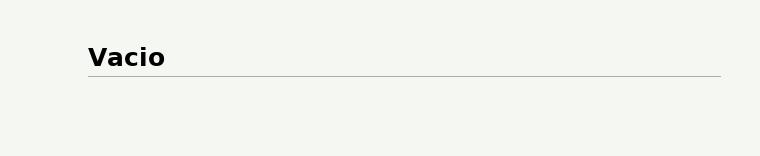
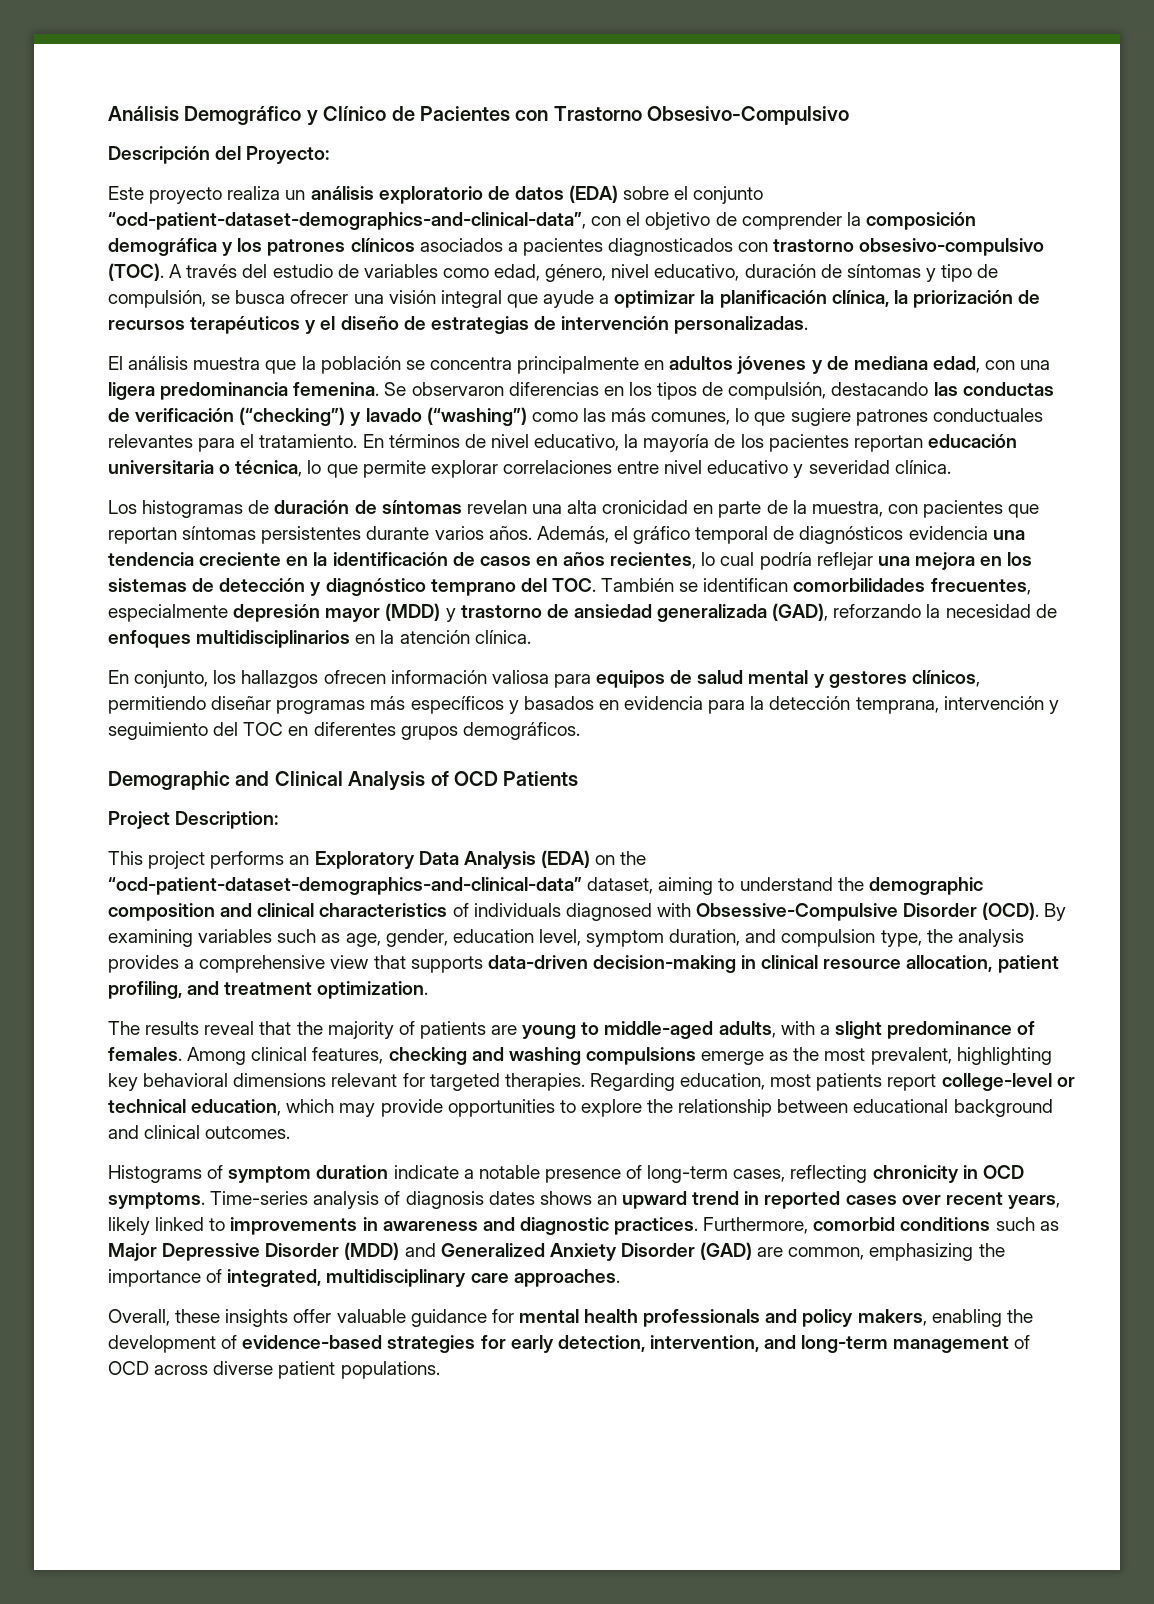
- Vacio
+ Análisis Demográfico y Clínico de Pacientes con Trastorno Obsesivo-Compulsivo
+ Descripción del Proyecto:
+ Este proyecto realiza un análisis exploratorio de datos (EDA) sobre el conjunto “ocd-patient-dataset-demographics-and-clinical-data”, con el objetivo de comprender la composición demográfica y los patrones clínicos asociados a pacientes diagnosticados con trastorno obsesivo-compulsivo (TOC). A través del estudio de variables como edad, género, nivel educativo, duración de síntomas y tipo de compulsión, se busca ofrecer una visión integral que ayude a optimizar la planificación clínica, la priorización de recursos terapéuticos y el diseño de estrategias de intervención personalizadas.
+ El análisis muestra que la población se concentra principalmente en adultos jóvenes y de mediana edad, con una ligera predominancia femenina. Se observaron diferencias en los tipos de compulsión, destacando las conductas de verificación (“checking”) y lavado (“washing”) como las más comunes, lo que sugiere patrones conductuales relevantes para el tratamiento. En términos de nivel educativo, la mayoría de los pacientes reportan educación universitaria o técnica, lo que permite explorar correlaciones entre nivel educativo y severidad clínica.
+ Los histogramas de duración de síntomas revelan una alta cronicidad en parte de la muestra, con pacientes que reportan síntomas persistentes durante varios años. Además, el gráfico temporal de diagnósticos evidencia una tendencia creciente en la identificación de casos en años recientes, lo cual podría reflejar una mejora en los sistemas de detección y diagnóstico temprano del TOC. También se identifican comorbilidades frecuentes, especialmente depresión mayor (MDD) y trastorno de ansiedad generalizada (GAD), reforzando la necesidad de enfoques multidisciplinarios en la atención clínica.
+ En conjunto, los hallazgos ofrecen información valiosa para equipos de salud mental y gestores clínicos, permitiendo diseñar programas más específicos y basados en evidencia para la detección temprana, intervención y seguimiento del TOC en diferentes grupos demográficos.
+ Demographic and Clinical Analysis of OCD Patients
+ Project Description:
+ This project performs an Exploratory Data Analysis (EDA) on the “ocd-patient-dataset-demographics-and-clinical-data” dataset, aiming to understand the demographic composition and clinical characteristics of individuals diagnosed with Obsessive-Compulsive Disorder (OCD). By examining variables such as age, gender, education level, symptom duration, and compulsion type, the analysis provides a comprehensive view that supports data-driven decision-making in clinical resource allocation, patient profiling, and treatment optimization.
+ The results reveal that the majority of patients are young to middle-aged adults, with a slight predominance of females. Among clinical features, checking and washing compulsions emerge as the most prevalent, highlighting key behavioral dimensions relevant for targeted therapies. Regarding education, most patients report college-level or technical education, which may provide opportunities to explore the relationship between educational background and clinical outcomes.
+ Histograms of symptom duration indicate a notable presence of long-term cases, reflecting chronicity in OCD symptoms. Time-series analysis of diagnosis dates shows an upward trend in reported cases over recent years, likely linked to improvements in awareness and diagnostic practices. Furthermore, comorbid conditions such as Major Depressive Disorder (MDD) and Generalized Anxiety Disorder (GAD) are common, emphasizing the importance of integrated, multidisciplinary care approaches.
+ Overall, these insights offer valuable guidance for mental health professionals and policy makers, enabling the development of evidence-based strategies for early detection, intervention, and long-term management of OCD across diverse patient populations.

